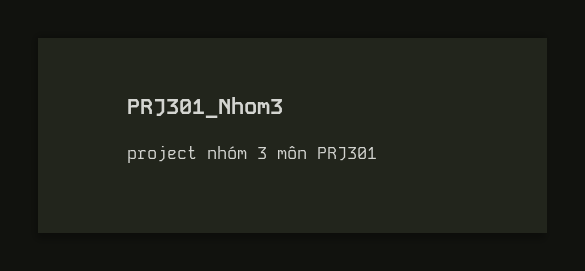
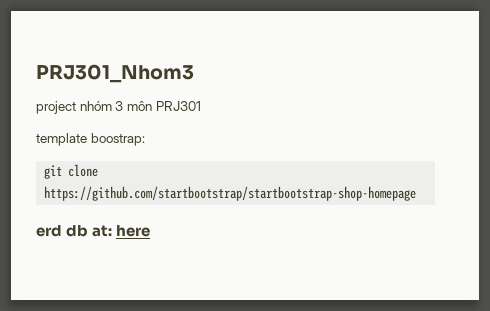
+ template boostrap:
+ git clone https://github.com/startbootstrap/startbootstrap-shop-homepage
+ erd db at: here

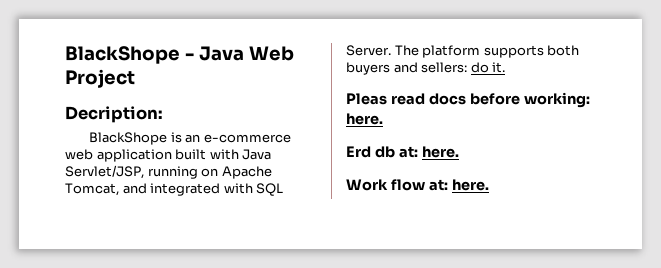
- PRJ301_Nhom3
- project nhóm 3 môn PRJ301
- template boostrap:
- git clone https://github.com/startbootstrap/startbootstrap-shop-homepage
- erd db at: here
+ BlackShope - Java Web Project
+ Decription:
+ BlackShope is an e-commerce web application built with Java Servlet/JSP, running on Apache Tomcat, and integrated with SQL Server. The platform supports both buyers and sellers: do it.
+ Pleas read docs before working: here.
+ Erd db at: here.
+ Work flow at: here.

